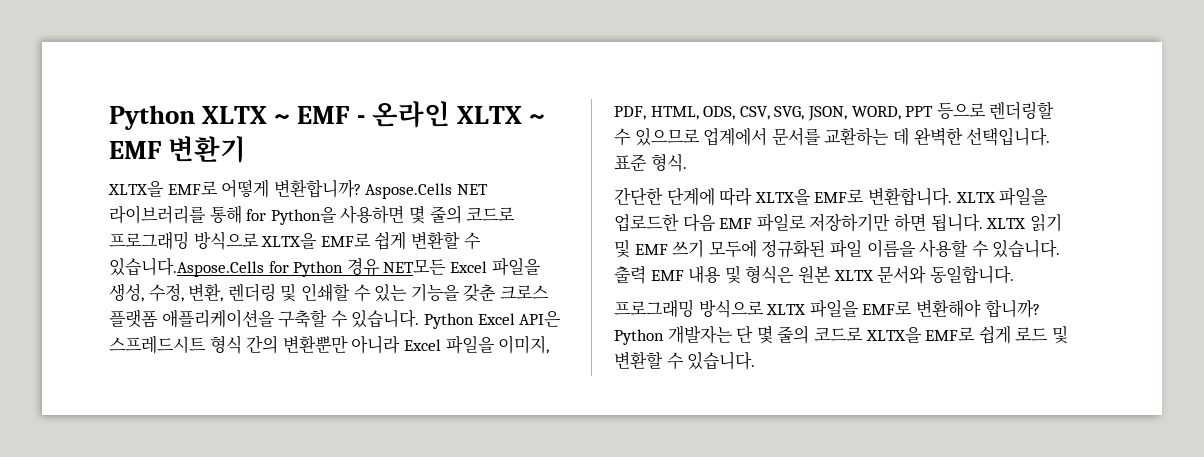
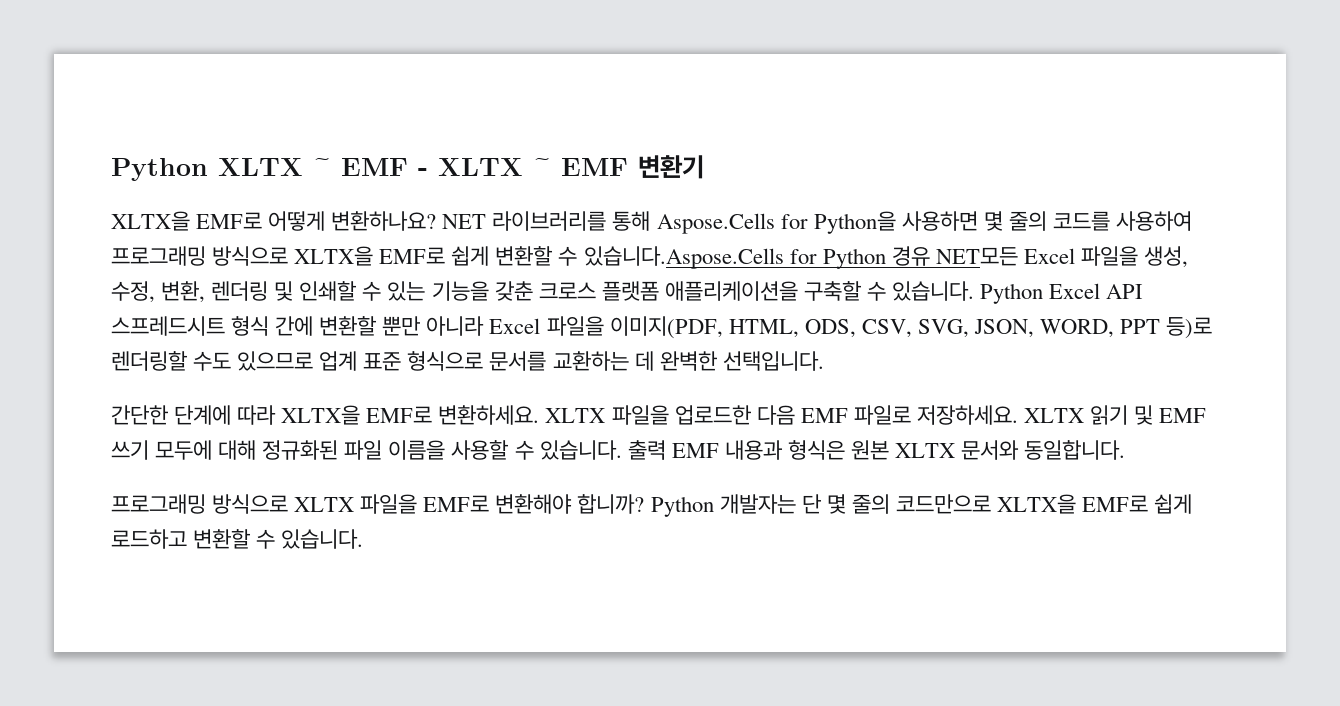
- Python XLTX ~ EMF - 온라인 XLTX ~ EMF 변환기
+ Python XLTX ~ EMF - XLTX ~ EMF 변환기
- XLTX을 EMF로 어떻게 변환합니까? Aspose.Cells NET 라이브러리를 통해 for Python을 사용하면 몇 줄의 코드로 프로그래밍 방식으로 XLTX을 EMF로 쉽게 변환할 수 있습니다.Aspose.Cells for Python 경유 NET모든 Excel 파일을 생성, 수정, 변환, 렌더링 및 인쇄할 수 있는 기능을 갖춘 크로스 플랫폼 애플리케이션을 구축할 수 있습니다.
+ XLTX을 EMF로 어떻게 변환하나요? NET 라이브러리를 통해 Aspose.Cells for Python을 사용하면 몇 줄의 코드를 사용하여 프로그래밍 방식으로 XLTX을 EMF로 쉽게 변환할 수 있습니다.Aspose.Cells for Python 경유 NET모든 Excel 파일을 생성, 수정, 변환, 렌더링 및 인쇄할 수 있는 기능을 갖춘 크로스 플랫폼 애플리케이션을 구축할 수 있습니다.
- Python Excel API은 스프레드시트 형식 간의 변환뿐만 아니라 Excel 파일을 이미지, PDF, HTML, ODS, CSV, SVG, JSON, WORD, PPT 등으로 렌더링할 수 있으므로 업계에서 문서를 교환하는 데 완벽한 선택입니다. 표준 형식.
+ Python Excel API 스프레드시트 형식 간에 변환할 뿐만 아니라 Excel 파일을 이미지(PDF, HTML, ODS, CSV, SVG, JSON, WORD, PPT 등)로 렌더링할 수도 있으므로 업계 표준 형식으로 문서를 교환하는 데 완벽한 선택입니다.
- 간단한 단계에 따라 XLTX을 EMF로 변환합니다.
+ 간단한 단계에 따라 XLTX을 EMF로 변환하세요.
- XLTX 파일을 업로드한 다음 EMF 파일로 저장하기만 하면 됩니다.
+ XLTX 파일을 업로드한 다음 EMF 파일로 저장하세요.
- XLTX 읽기 및 EMF 쓰기 모두에 정규화된 파일 이름을 사용할 수 있습니다.
+ XLTX 읽기 및 EMF 쓰기 모두에 대해 정규화된 파일 이름을 사용할 수 있습니다.
- 출력 EMF 내용 및 형식은 원본 XLTX 문서와 동일합니다.
+ 출력 EMF 내용과 형식은 원본 XLTX 문서와 동일합니다.
- Python 개발자는 단 몇 줄의 코드로 XLTX을 EMF로 쉽게 로드 및 변환할 수 있습니다.
+ Python 개발자는 단 몇 줄의 코드만으로 XLTX을 EMF로 쉽게 로드하고 변환할 수 있습니다.

